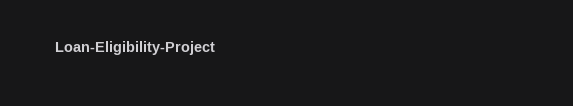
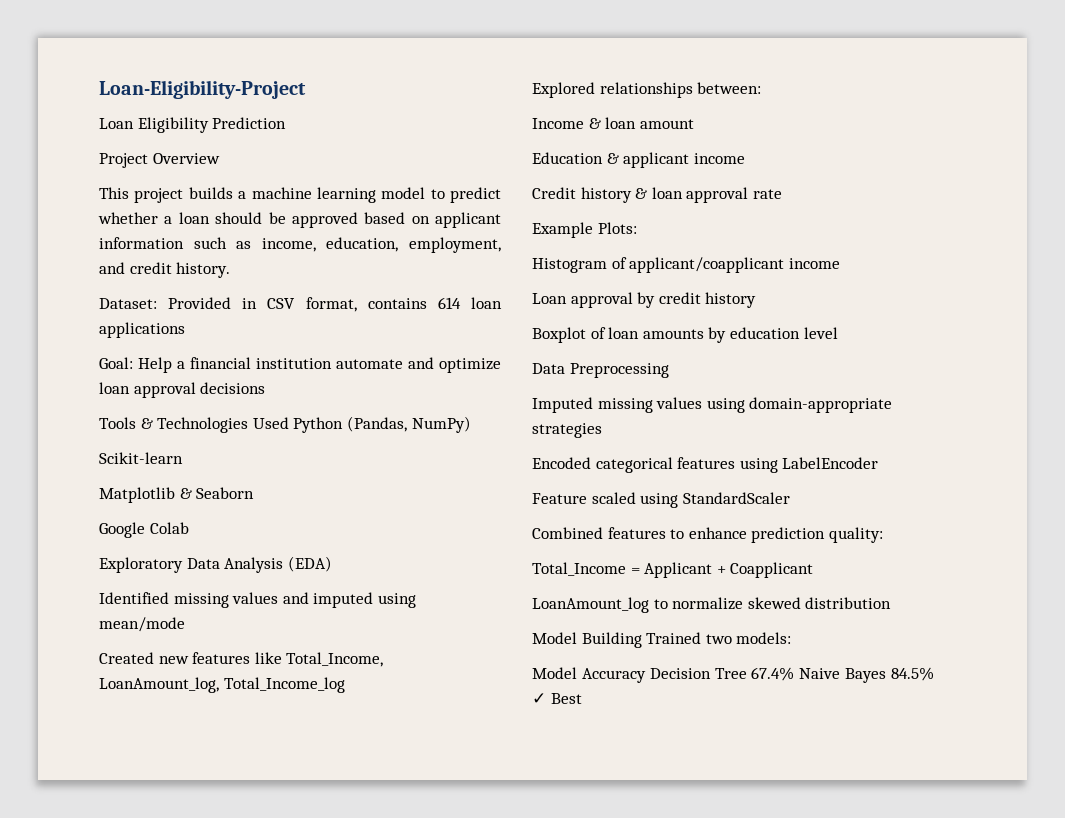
+ Loan Eligibility Prediction
+ Project Overview
+ This project builds a machine learning model to predict whether a loan should be approved based on applicant information such as income, education, employment, and credit history.
+ Dataset: Provided in CSV format, contains 614 loan applications
+ Goal: Help a financial institution automate and optimize loan approval decisions
+ Tools & Technologies Used Python (Pandas, NumPy)
+ Scikit-learn
+ Matplotlib & Seaborn
+ Google Colab
+ Exploratory Data Analysis (EDA)
+ Identified missing values and imputed using mean/mode
+ Created new features like Total_Income, LoanAmount_log, Total_Income_log
+ Explored relationships between:
+ Income & loan amount
+ Education & applicant income
+ Credit history & loan approval rate
+ Example Plots:
+ Histogram of applicant/coapplicant income
+ Loan approval by credit history
+ Boxplot of loan amounts by education level
+ Data Preprocessing
+ Imputed missing values using domain-appropriate strategies
+ Encoded categorical features using LabelEncoder
+ Feature scaled using StandardScaler
+ Combined features to enhance prediction quality:
+ Total_Income = Applicant + Coapplicant
+ LoanAmount_log to normalize skewed distribution
+ Model Building Trained two models:
+ Model Accuracy Decision Tree 67.4% Naive Bayes 84.5% ✓ Best

